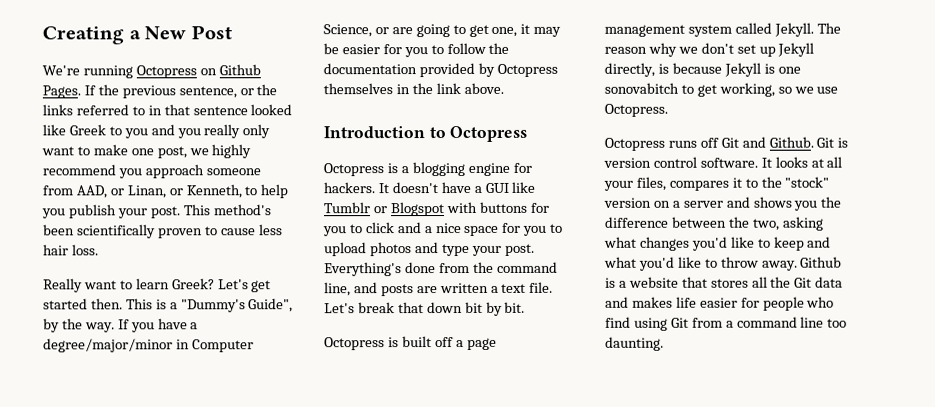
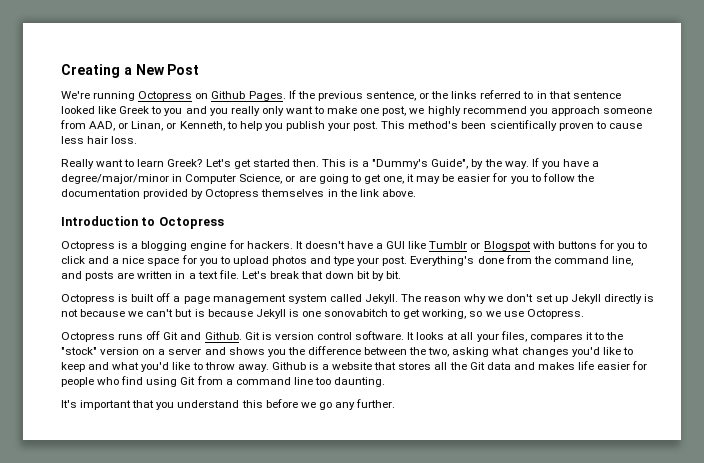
- Everything's done from the command line, and posts are written a text file.
+ Everything's done from the command line, and posts are written in a text file.
- The reason why we don't set up Jekyll directly, is because Jekyll is one sonovabitch to get working, so we use Octopress.
+ The reason why we don't set up Jekyll directly is not because we can't but is because Jekyll is one sonovabitch to get working, so we use Octopress.
+ It's important that you understand this before we go any further.

